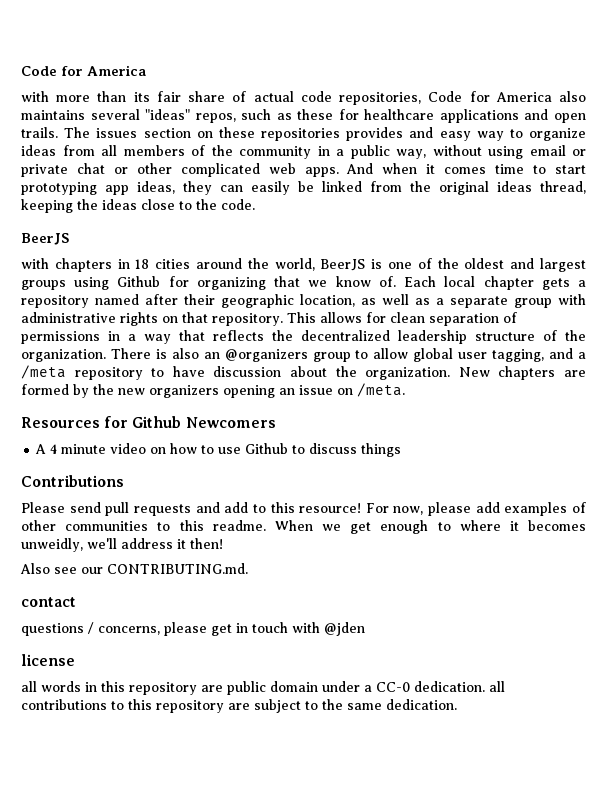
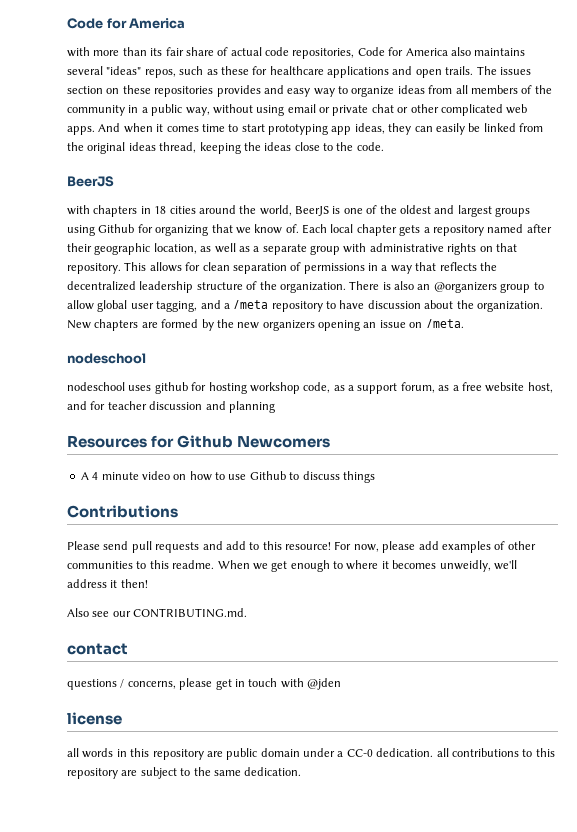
  New chapters are formed by the new organizers opening an issue on /meta.
+ nodeschool
+ nodeschool uses github for hosting workshop code, as a support forum, as a free website host, and for teacher discussion and planning

